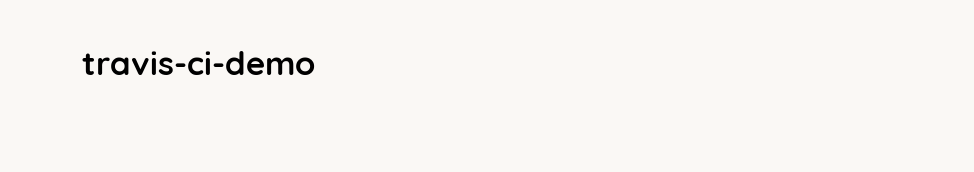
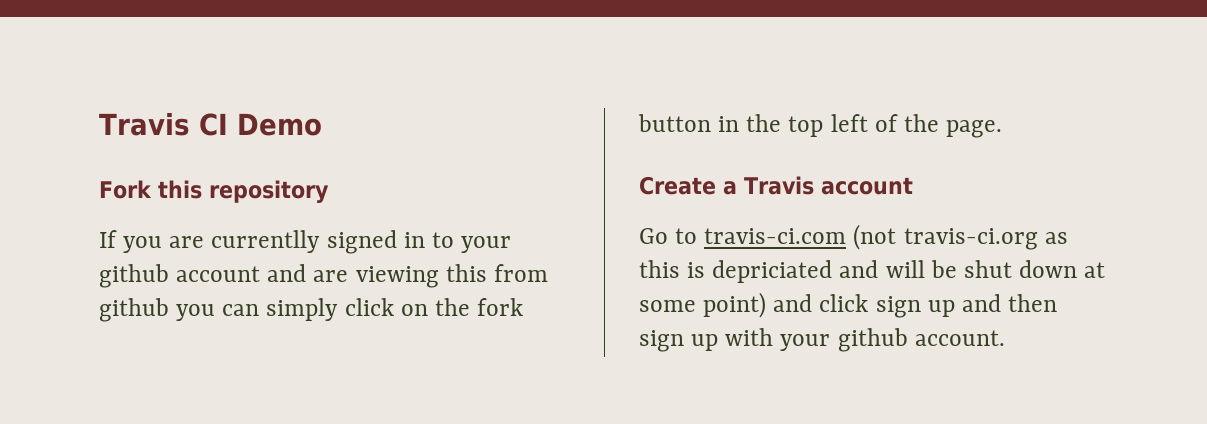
- travis-ci-demo
+ Travis CI Demo
+ Fork this repository
+ If you are currentlly signed in to your github account and are viewing this from github you can simply click on the fork button in the top left of the page.
+ Create a Travis account
+ Go to travis-ci.com (not travis-ci.org as this is depriciated and will be shut down at some point) and click sign up and then sign up with your github account.

